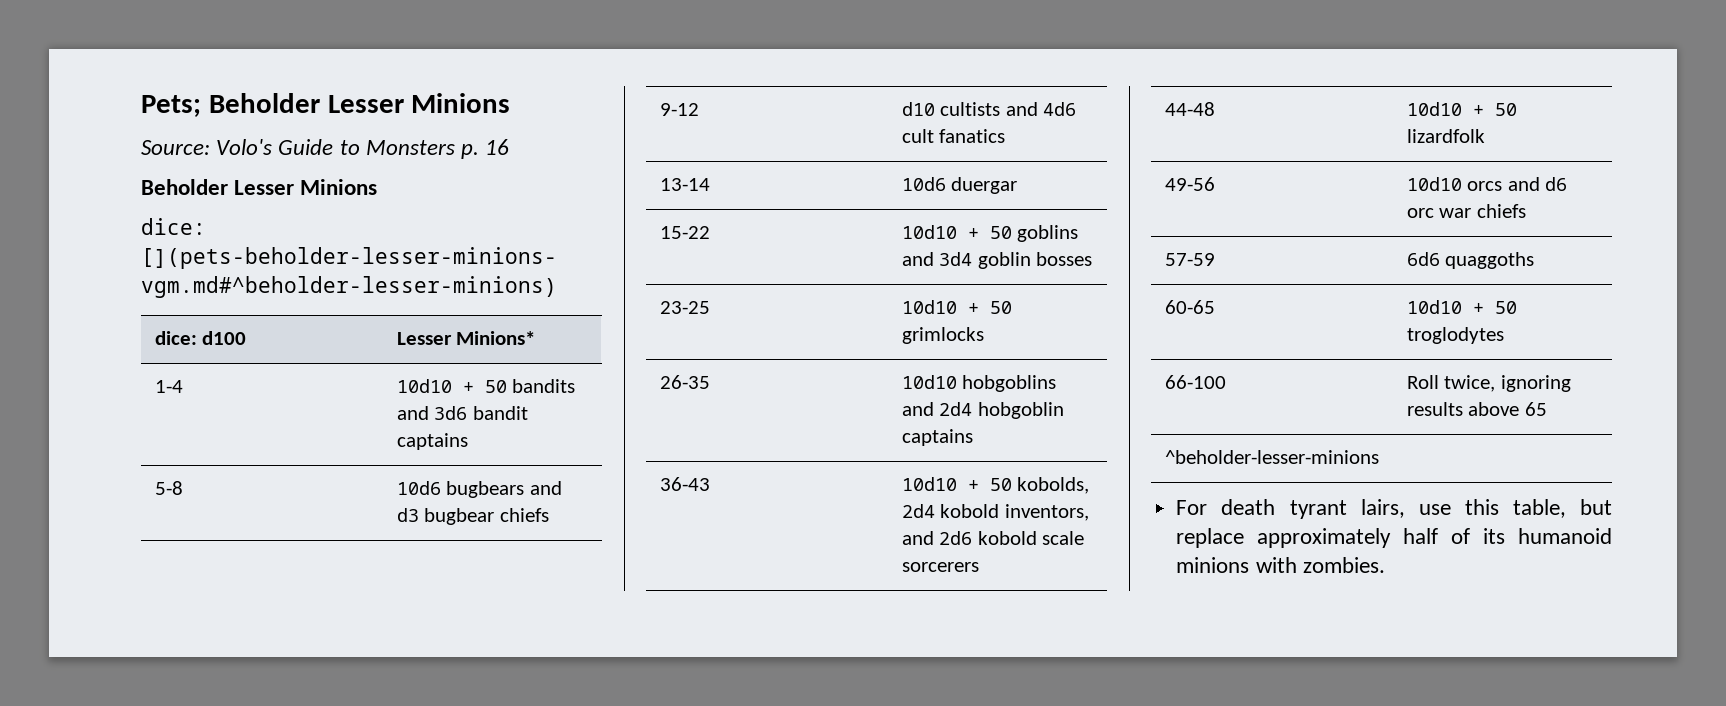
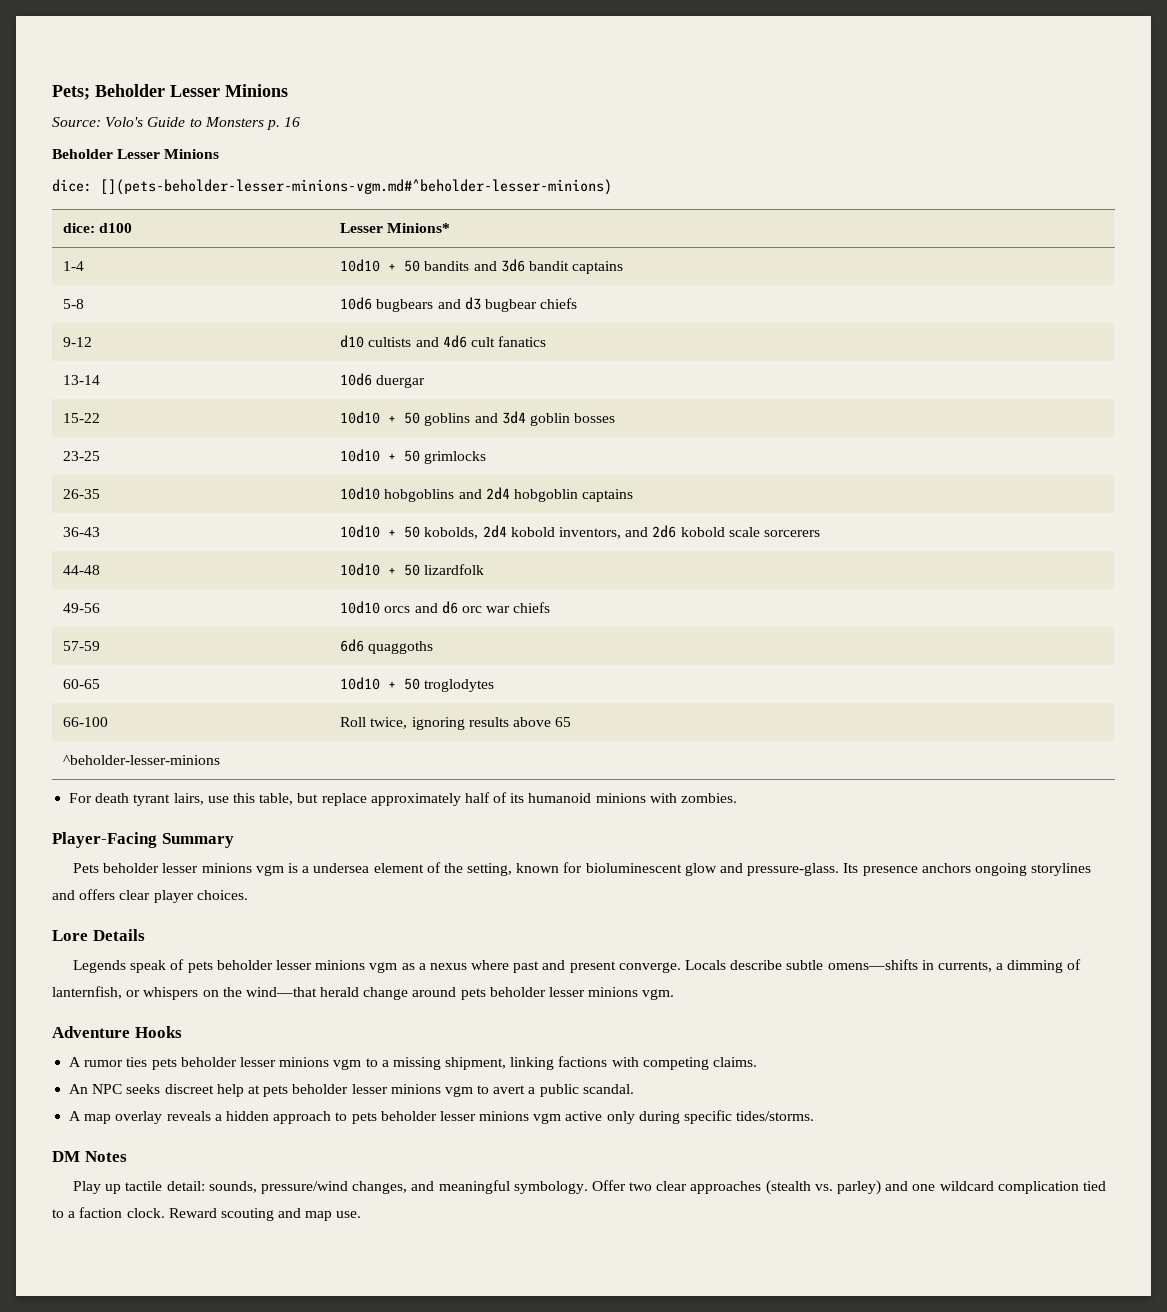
+ Player-Facing Summary
+ Pets beholder lesser minions vgm is a undersea element of the setting, known for bioluminescent glow and pressure-glass. Its presence anchors ongoing storylines and offers clear player choices.
+ Lore Details
+ Legends speak of pets beholder lesser minions vgm as a nexus where past and present converge. Locals describe subtle omens—shifts in currents, a dimming of lanternfish, or whispers on the wind—that herald change around pets beholder lesser minions vgm.
+ Adventure Hooks
+ A rumor ties pets beholder lesser minions vgm to a missing shipment, linking factions with competing claims.
+ An NPC seeks discreet help at pets beholder lesser minions vgm to avert a public scandal.
+ A map overlay reveals a hidden approach to pets beholder lesser minions vgm active only during specific tides/storms.
+ DM Notes
+ Play up tactile detail: sounds, pressure/wind changes, and meaningful symbology. Offer two clear approaches (stealth vs. parley) and one wildcard complication tied to a faction clock. Reward scouting and map use.

